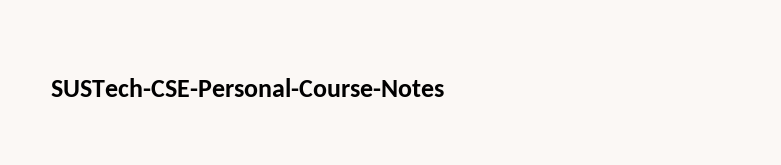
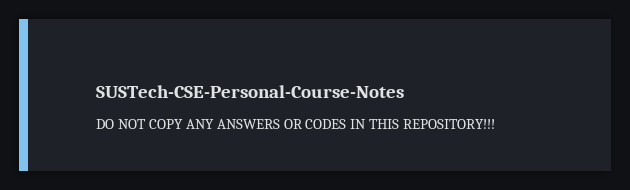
+ DO NOT COPY ANY ANSWERS OR CODES IN THIS REPOSITORY!!!

